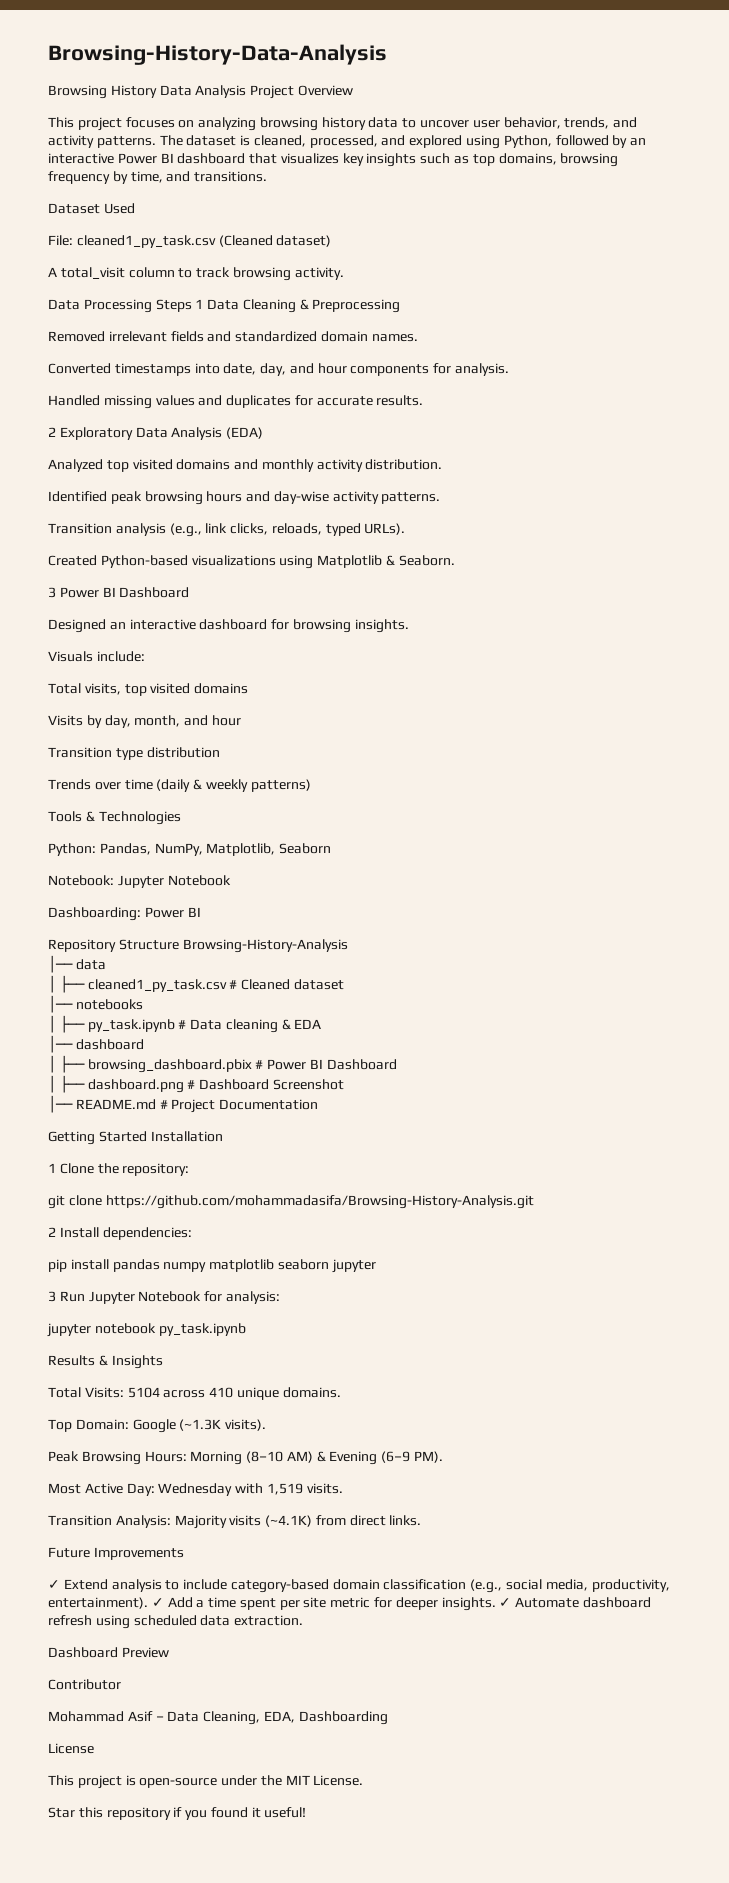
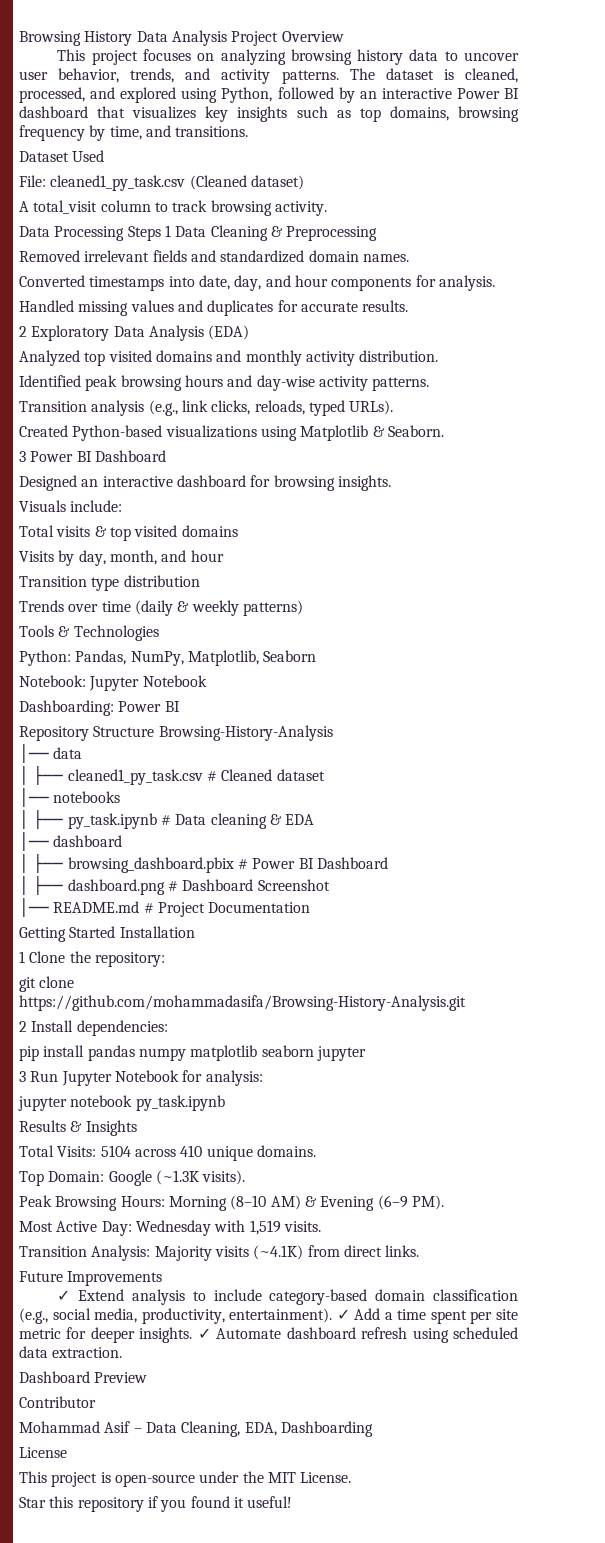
- Browsing-History-Data-Analysis
- Total visits, top visited domains
+ Total visits & top visited domains

